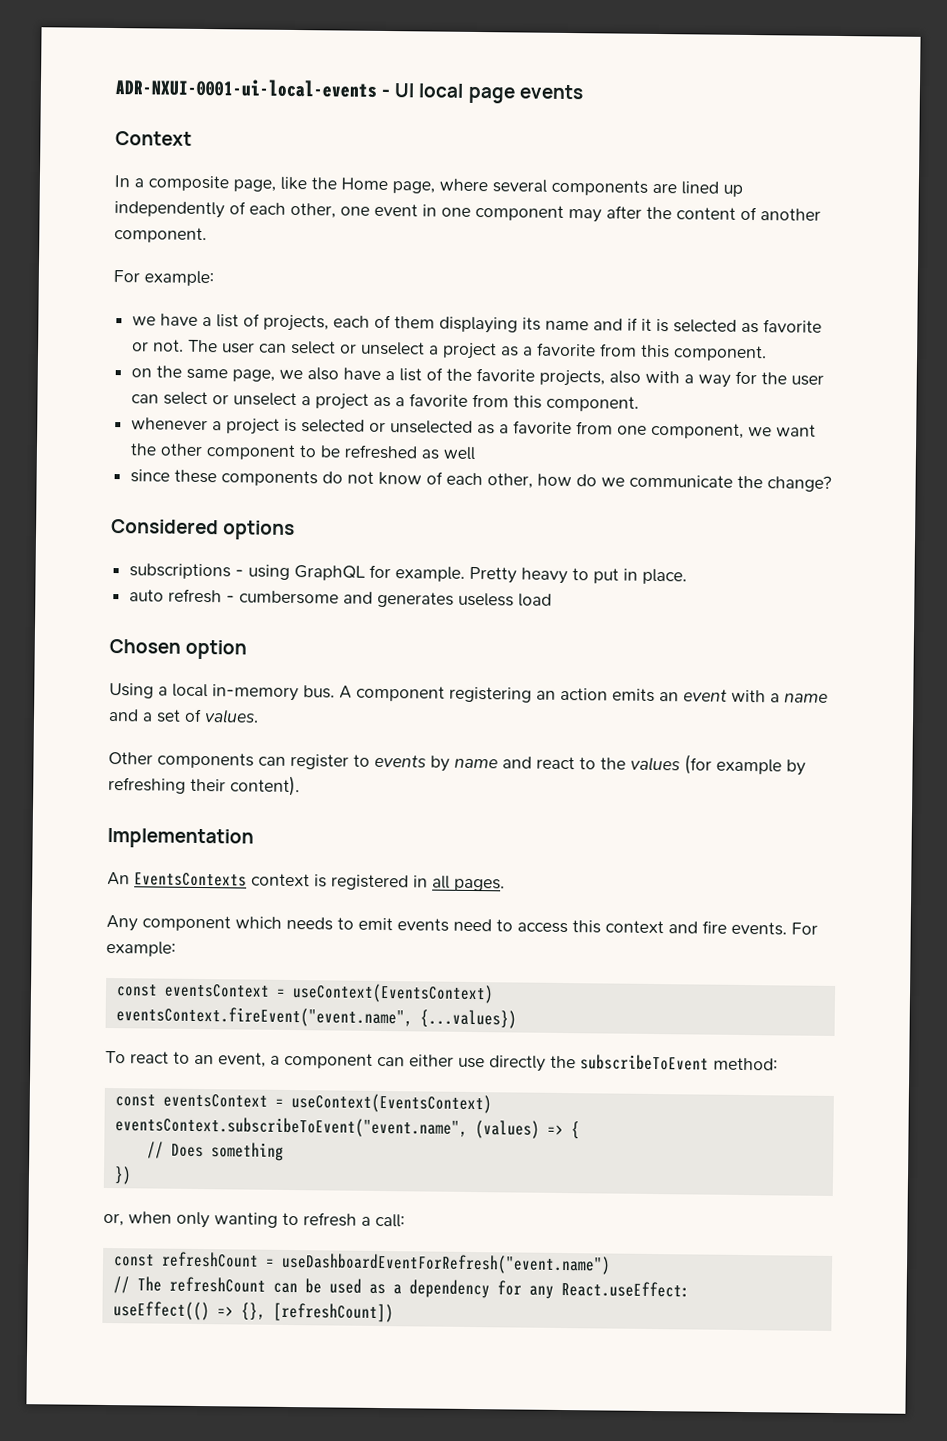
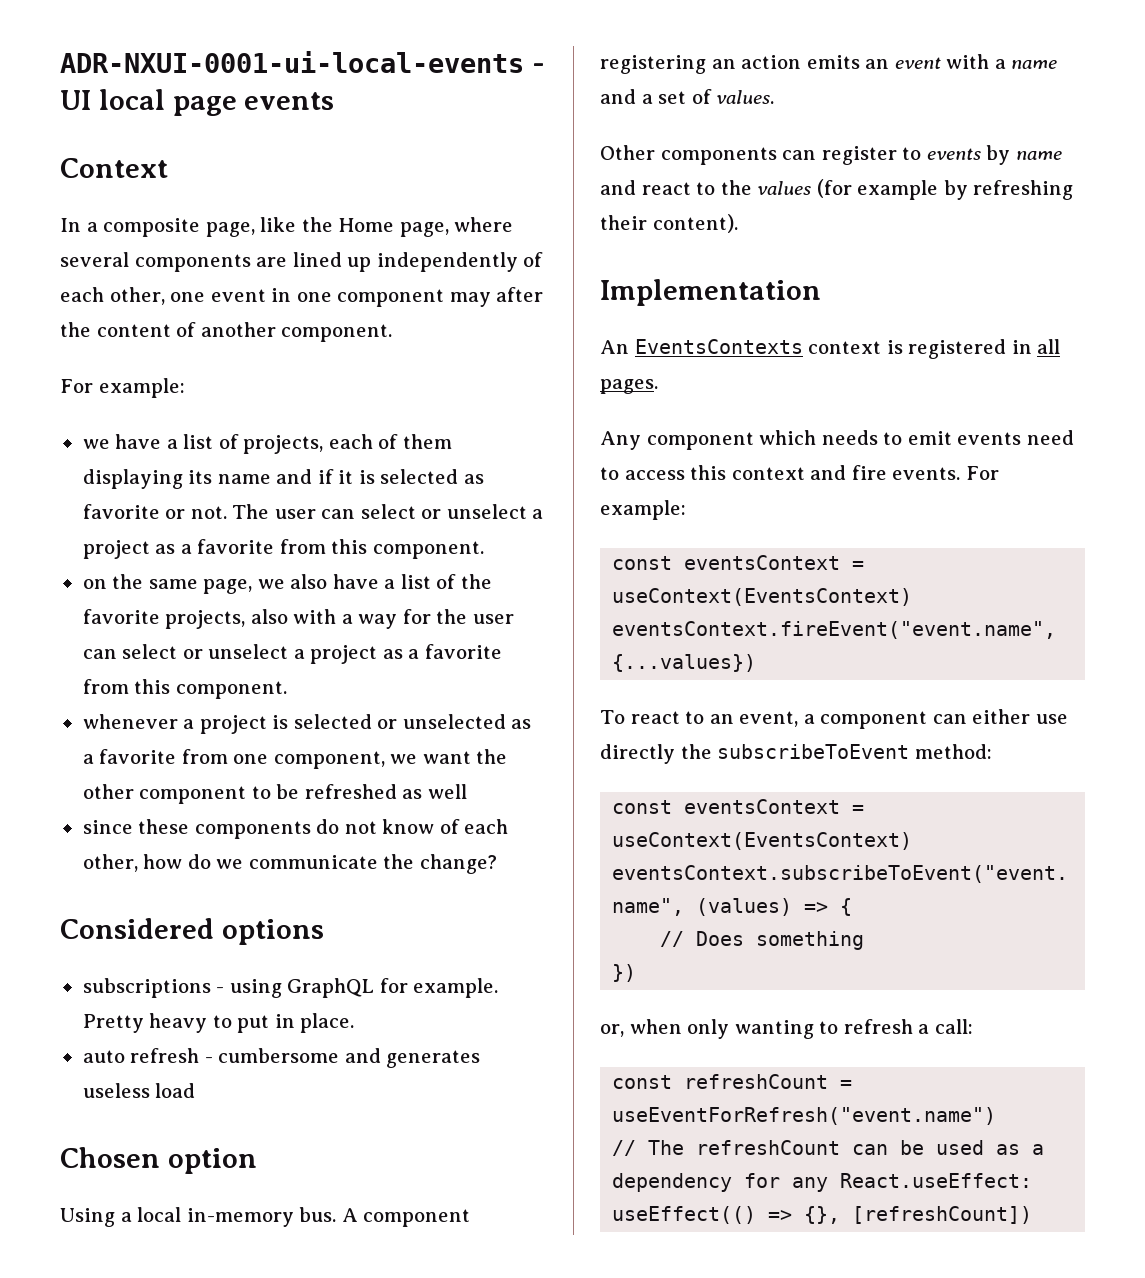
- const refreshCount = useDashboardEventForRefresh("event.name")
+ const refreshCount = useEventForRefresh("event.name")

